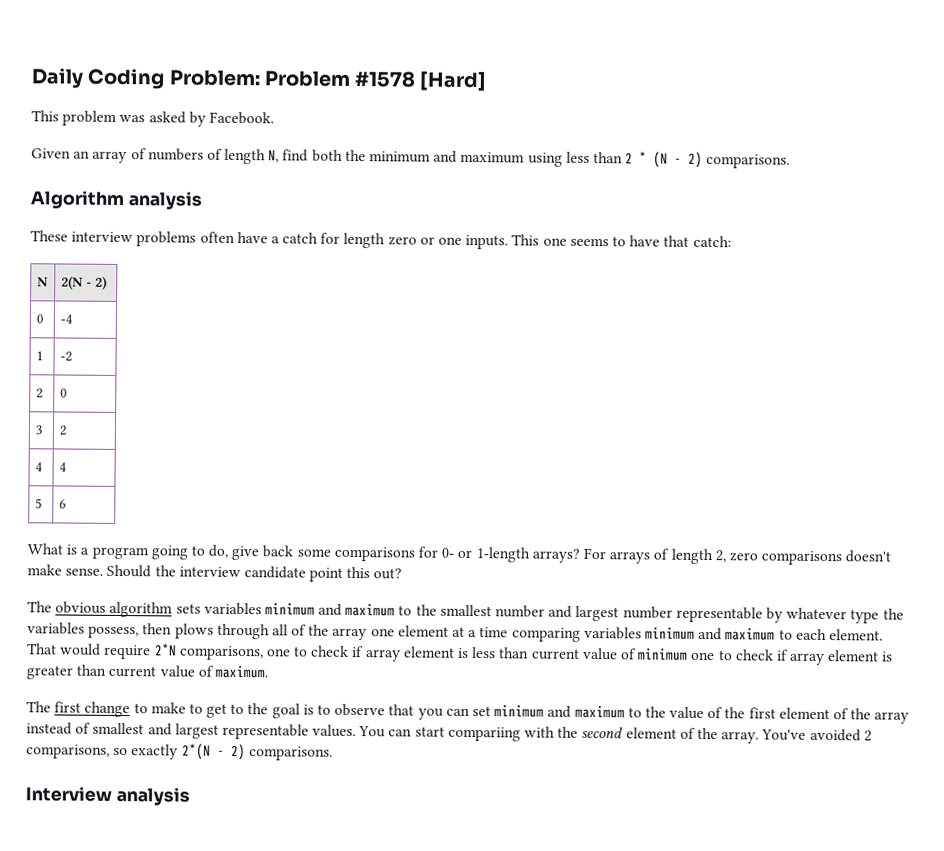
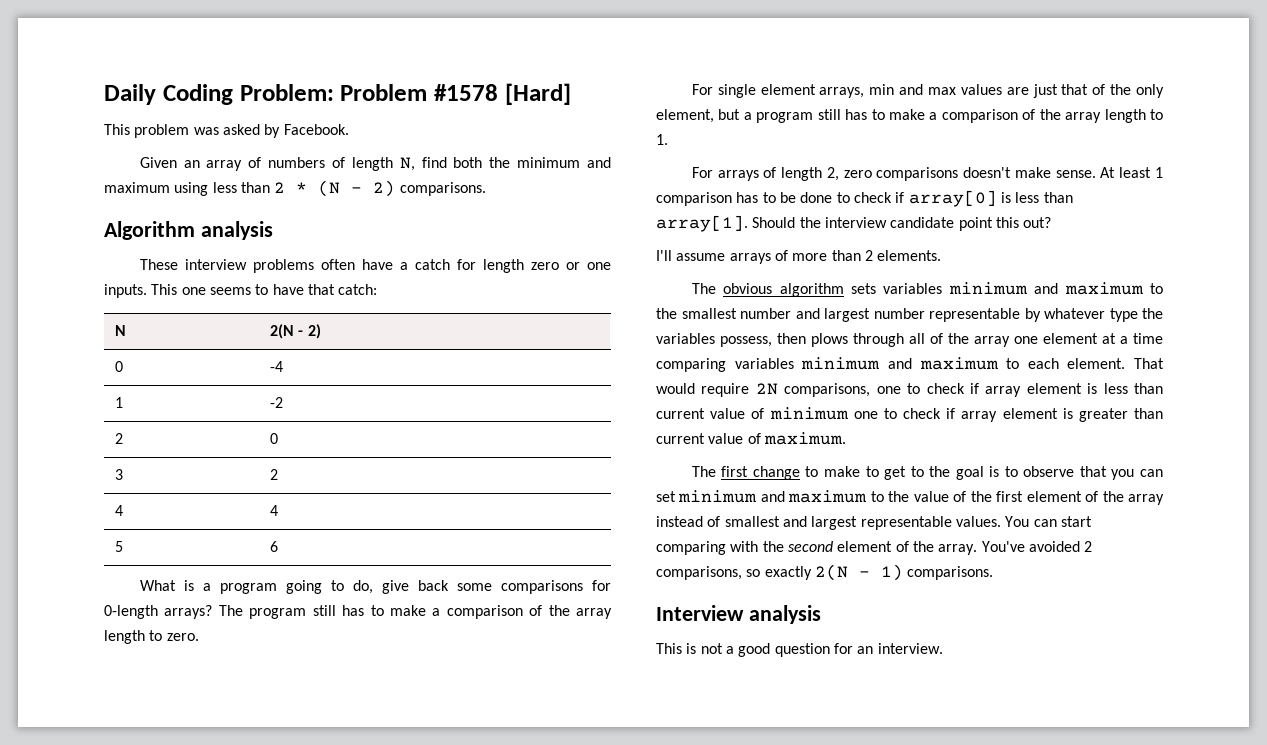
- What is a program going to do, give back some comparisons for 0- or 1-length arrays? For arrays of length 2, zero comparisons doesn't make sense.
+ What is a program going to do, give back some comparisons for 0-length arrays? The program still has to make a comparison of the array length to zero.
+ For single element arrays, min and max values are just that of the only element, but a program still has to make a comparison of the array length to 1.
+ For arrays of length 2, zero comparisons doesn't make sense.
+ At least 1 comparison has to be done to check if array[0] is less than array[1].
+ I'll assume arrays of more than 2 elements.
- That would require 2*N comparisons, one to check if array element is less than current value of minimum one to check if array element is greater than current value of maximum.
+ That would require 2N comparisons, one to check if array element is less than current value of minimum one to check if array element is greater than current value of maximum.
- You can start compariing with the second element of the array.
+ You can start comparing with the second element of the array.
- You've avoided 2 comparisons, so exactly 2*(N - 2) comparisons.
+ You've avoided 2 comparisons, so exactly 2(N - 1) comparisons.
+ This is not a good question for an interview.

